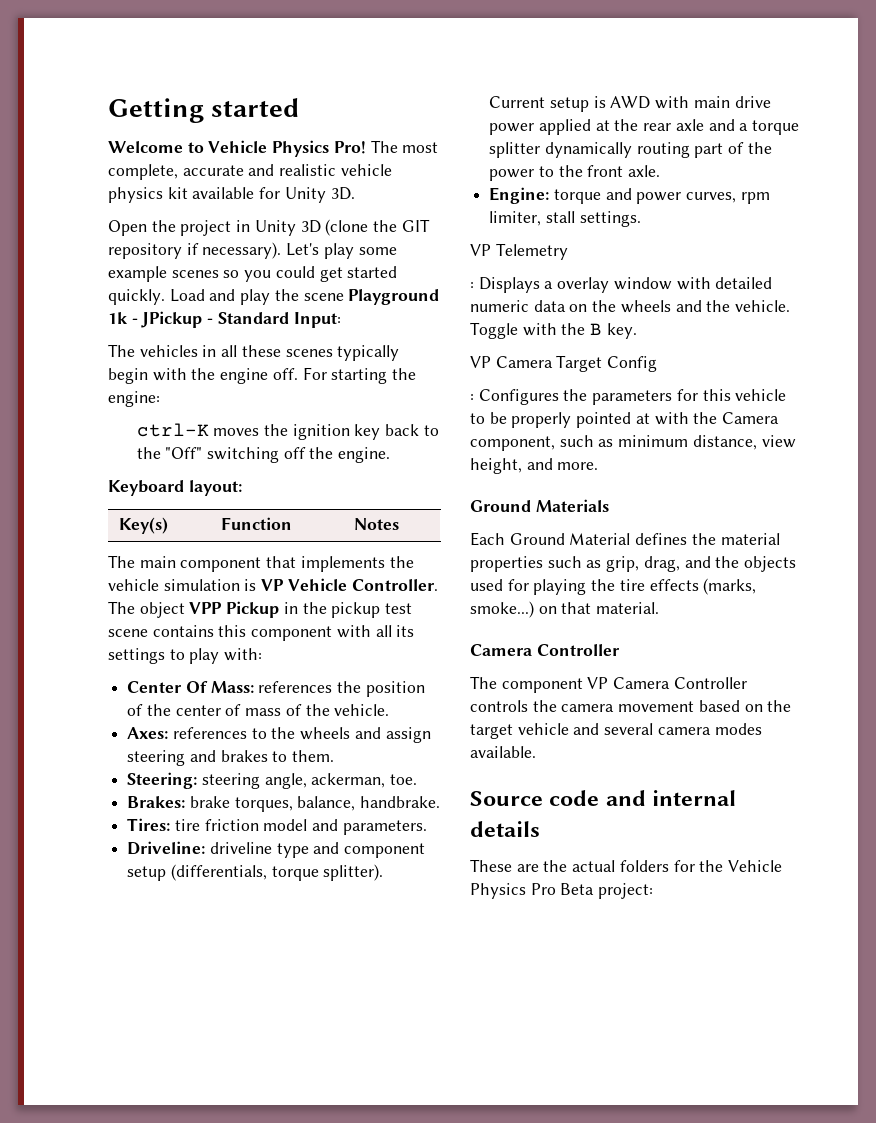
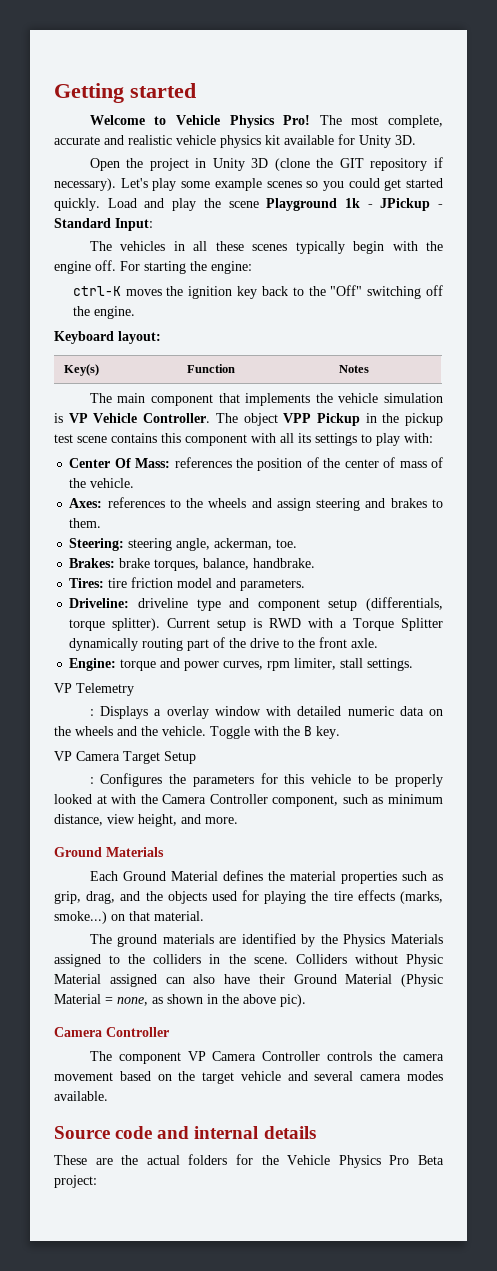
- Current setup is AWD with main drive power applied at the rear axle and a torque splitter dynamically routing part of the power to the front axle.
+ Current setup is RWD with a Torque Splitter dynamically routing part of the drive to the front axle.
- VP Camera Target Config
+ VP Camera Target Setup
- : Configures the parameters for this vehicle to be properly pointed at with the Camera component, such as minimum distance, view height, and more.
+ : Configures the parameters for this vehicle to be properly looked at with the Camera Controller component, such as minimum distance, view height, and more.
+ The ground materials are identified by the Physics Materials assigned to the colliders in the scene. Colliders without Physic Material assigned can also have their Ground Material (Physic Material = none, as shown in the above pic).

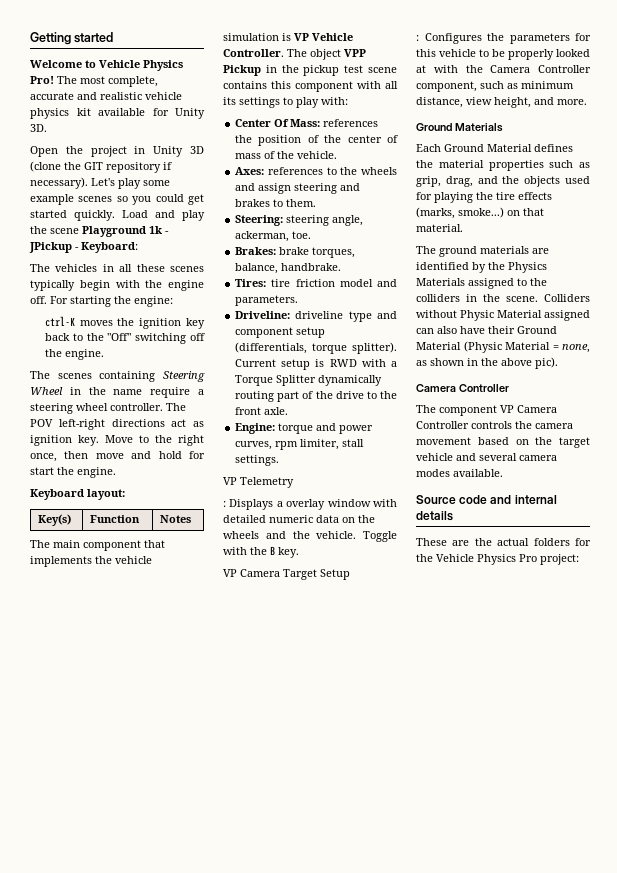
- Load and play the scene Playground 1k - JPickup - Standard Input:
+ Load and play the scene Playground 1k - JPickup - Keyboard:
+ The scenes containing Steering Wheel in the name require a steering wheel controller. The POV left-right directions act as ignition key. Move to the right once, then move and hold for start the engine.
- These are the actual folders for the Vehicle Physics Pro Beta project:
+ These are the actual folders for the Vehicle Physics Pro project:

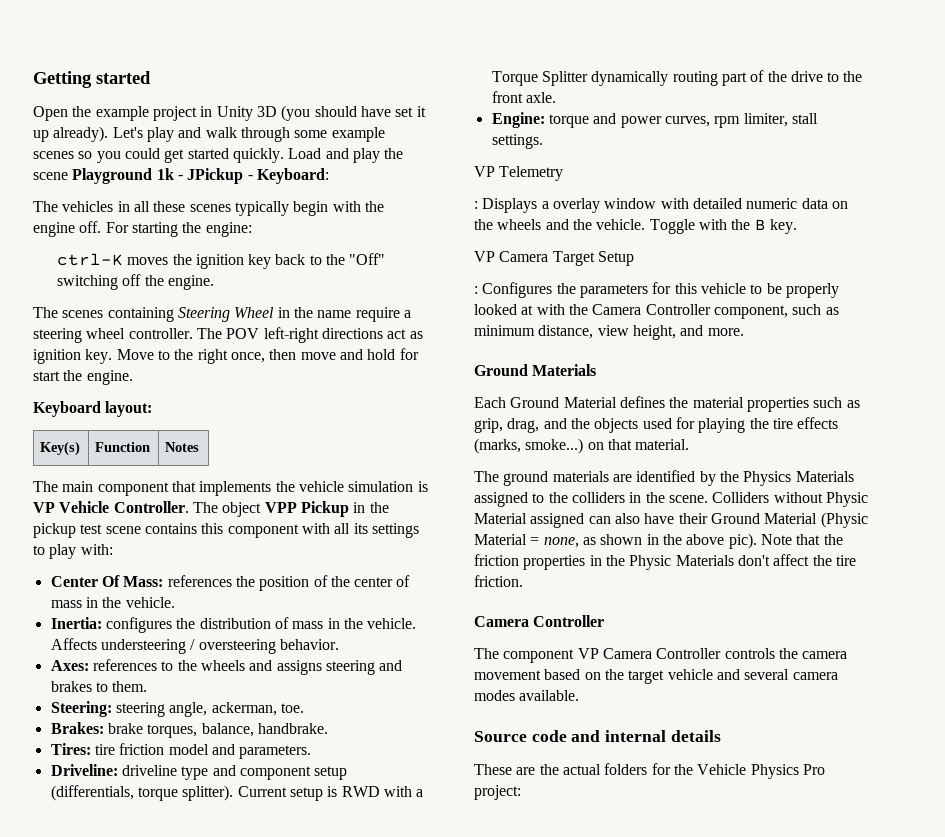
- Welcome to Vehicle Physics Pro! The most complete, accurate and realistic vehicle physics kit available for Unity 3D.
- Open the project in Unity 3D (clone the GIT repository if necessary). Let's play some example scenes so you could get started quickly.
+ Open the example project in Unity 3D (you should have set it up already). Let's play and walk through some example scenes so you could get started quickly.
- Center Of Mass: references the position of the center of mass of the vehicle.
+ Center Of Mass: references the position of the center of mass in the vehicle.
+ Inertia: configures the distribution of mass in the vehicle. Affects understeering / oversteering behavior.
- Axes: references to the wheels and assign steering and brakes to them.
+ Axes: references to the wheels and assigns steering and brakes to them.
+ Note that the friction properties in the Physic Materials don't affect the tire friction.

